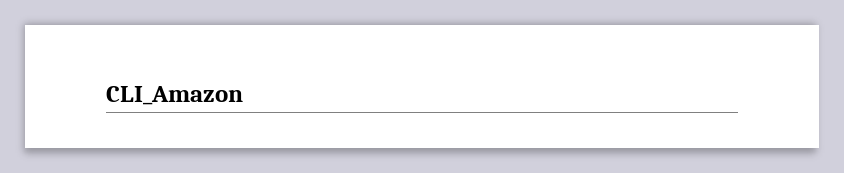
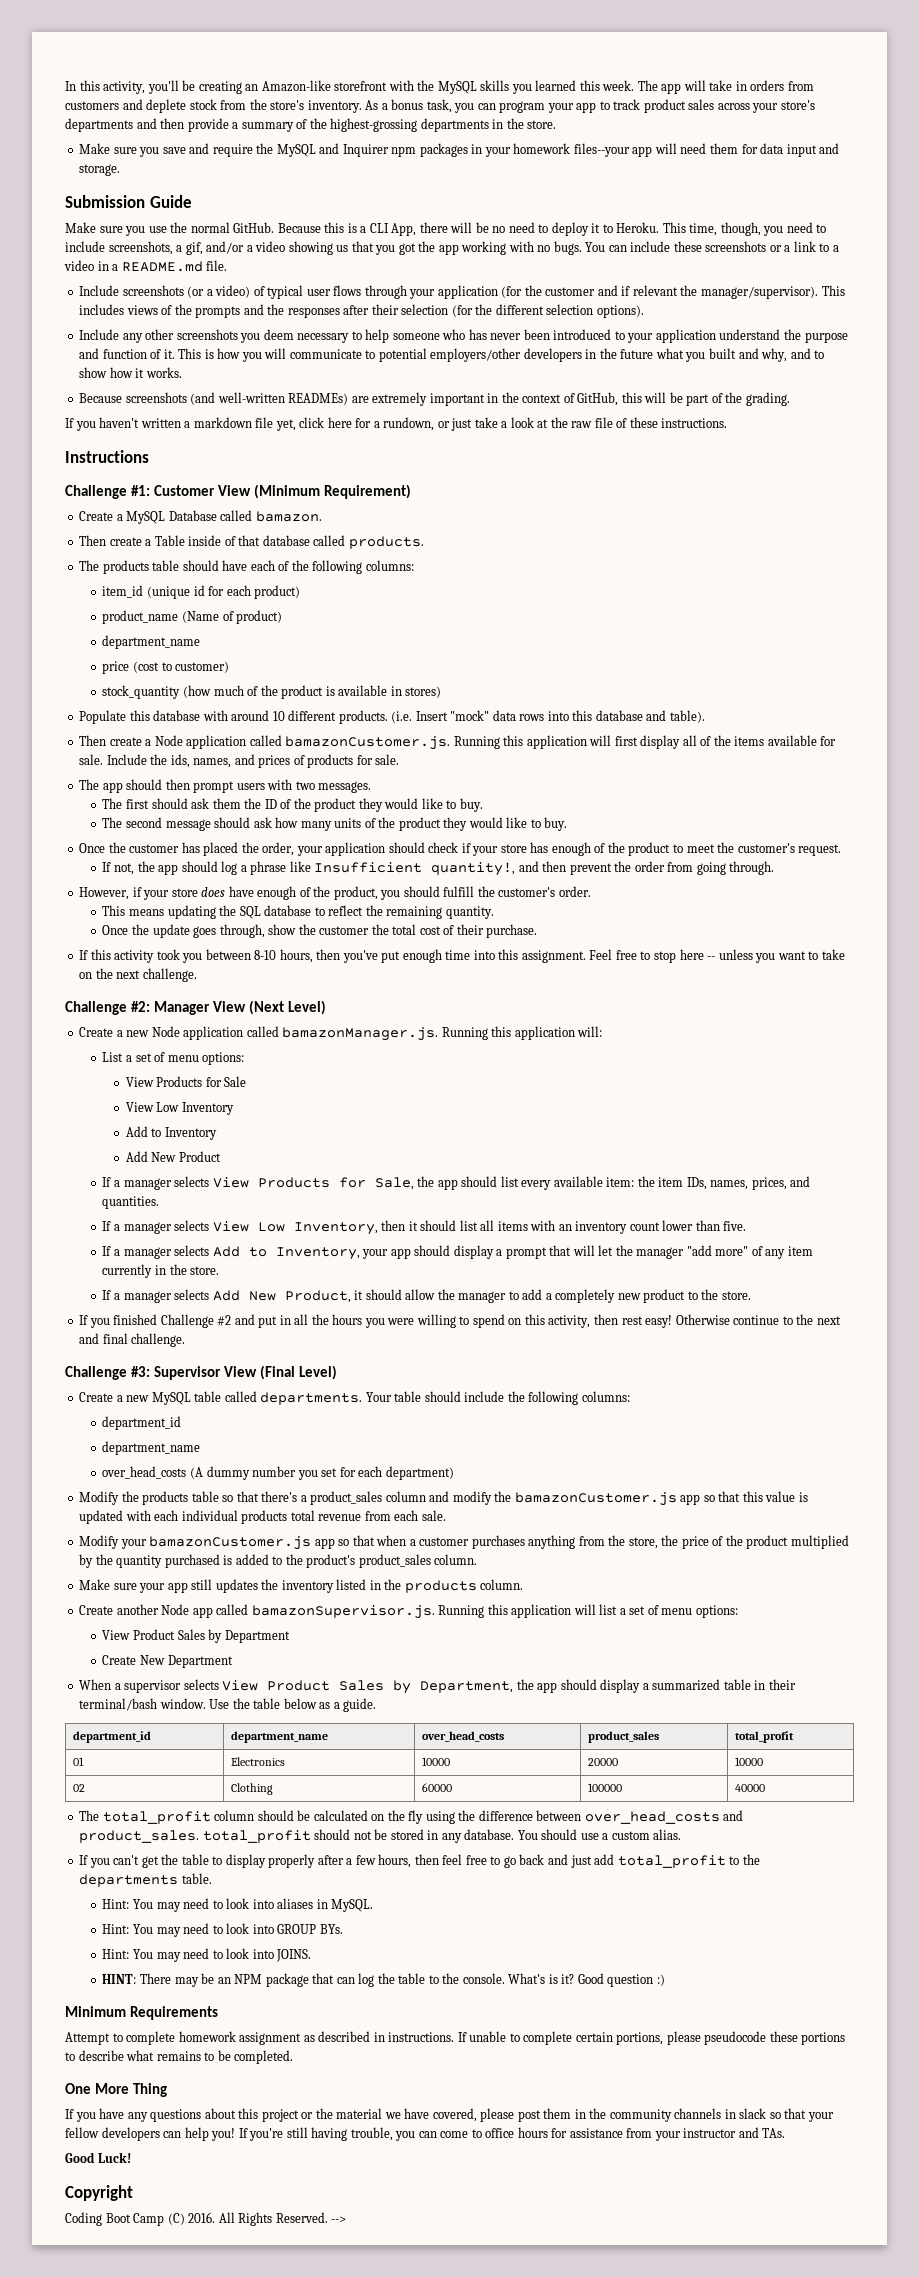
- CLI_Amazon
+ In this activity, you'll be creating an Amazon-like storefront with the MySQL skills you learned this week. The app will take in orders from customers and deplete stock from the store's inventory. As a bonus task, you can program your app to track product sales across your store's departments and then provide a summary of the highest-grossing departments in the store.
+ Make sure you save and require the MySQL and Inquirer npm packages in your homework files--your app will need them for data input and storage.
+ Submission Guide
+ Make sure you use the normal GitHub. Because this is a CLI App, there will be no need to deploy it to Heroku. This time, though, you need to include screenshots, a gif, and/or a video showing us that you got the app working with no bugs. You can include these screenshots or a link to a video in a README.md file.
+ Include screenshots (or a video) of typical user flows through your application (for the customer and if relevant the manager/supervisor). This includes views of the prompts and the responses after their selection (for the different selection options).
+ Include any other screenshots you deem necessary to help someone who has never been introduced to your application understand the purpose and function of it. This is how you will communicate to potential employers/other developers in the future what you built and why, and to show how it works.
+ Because screenshots (and well-written READMEs) are extremely important in the context of GitHub, this will be part of the grading.
+ If you haven't written a markdown file yet, click here for a rundown, or just take a look at the raw file of these instructions.
+ Instructions
+ Challenge #1: Customer View (Minimum Requirement)
+ Create a MySQL Database called bamazon.
+ Then create a Table inside of that database called products.
+ The products table should have each of the following columns:
+ item_id (unique id for each product)
+ product_name (Name of product)
+ department_name
+ price (cost to customer)
+ stock_quantity (how much of the product is available in stores)
+ Populate this database with around 10 different products. (i.e. Insert "mock" data rows into this database and table).
+ Then create a Node application called bamazonCustomer.js. Running this application will first display all of the items available for sale. Include the ids, names, and prices of products for sale.
+ The app should then prompt users with two messages.
+ The first should ask them the ID of the product they would like to buy.
+ The second message should ask how many units of the product they would like to buy.
+ Once the customer has placed the order, your application should check if your store has enough of the product to meet the customer's request.
+ If not, the app should log a phrase like Insufficient quantity!, and then prevent the order from going through.
+ However, if your store does have enough of the product, you should fulfill the customer's order.
+ This means updating the SQL database to reflect the remaining quantity.
+ Once the update goes through, show the customer the total cost of their purchase.
+ If this activity took you between 8-10 hours, then you've put enough time into this assignment. Feel free to stop here -- unless you want to take on the next challenge.
+ Challenge #2: Manager View (Next Level)
+ Create a new Node application called bamazonManager.js. Running this application will:
+ List a set of menu options:
+ View Products for Sale
+ View Low Inventory
+ Add to Inventory
+ Add New Product
+ If a manager selects View Products for Sale, the app should list every available item: the item IDs, names, prices, and quantities.
+ If a manager selects View Low Inventory, then it should list all items with an inventory count lower than five.
+ If a manager selects Add to Inventory, your app should display a prompt that will let the manager "add more" of any item currently in the store.
+ If a manager selects Add New Product, it should allow the manager to add a completely new product to the store.
+ If you finished Challenge #2 and put in all the hours you were willing to spend on this activity, then rest easy! Otherwise continue to the next and final challenge.
+ Challenge #3: Supervisor View (Final Level)
+ Create a new MySQL table called departments. Your table should include the following columns:
+ department_id
+ department_name
+ over_head_costs (A dummy number you set for each department)
+ Modify the products table so that there's a product_sales column and modify the bamazonCustomer.js app so that this value is updated with each individual products total revenue from each sale.
+ Modify your bamazonCustomer.js app so that when a customer purchases anything from the store, the price of the product multiplied by the quantity purchased is added to the product's product_sales column.
+ Make sure your app still updates the inventory listed in the products column.
+ Create another Node app called bamazonSupervisor.js. Running this application will list a set of menu options:
+ View Product Sales by Department
+ Create New Department
+ When a supervisor selects View Product Sales by Department, the app should display a summarized table in their terminal/bash window. Use the table below as a guide.
+ department_id | department_name | over_head_costs | product_sales | total_profit
+ 01 | Electronics | 10000 | 20000 | 10000
+ 02 | Clothing | 60000 | 100000 | 40000
+ The total_profit column should be calculated on the fly using the difference between over_head_costs and product_sales. total_profit should not be stored in any database. You should use a custom alias.
+ If you can't get the table to display properly after a few hours, then feel free to go back and just add total_profit to the departments table.
+ Hint: You may need to look into aliases in MySQL.
+ Hint: You may need to look into GROUP BYs.
+ Hint: You may need to look into JOINS.
+ HINT: There may be an NPM package that can log the table to the console. What's is it? Good question :)
+ Minimum Requirements
+ Attempt to complete homework assignment as described in instructions. If unable to complete certain portions, please pseudocode these portions to describe what remains to be completed.
+ One More Thing
+ If you have any questions about this project or the material we have covered, please post them in the community channels in slack so that your fellow developers can help you! If you're still having trouble, you can come to office hours for assistance from your instructor and TAs.
+ Good Luck!
+ Copyright
+ Coding Boot Camp (C) 2016. All Rights Reserved. -->

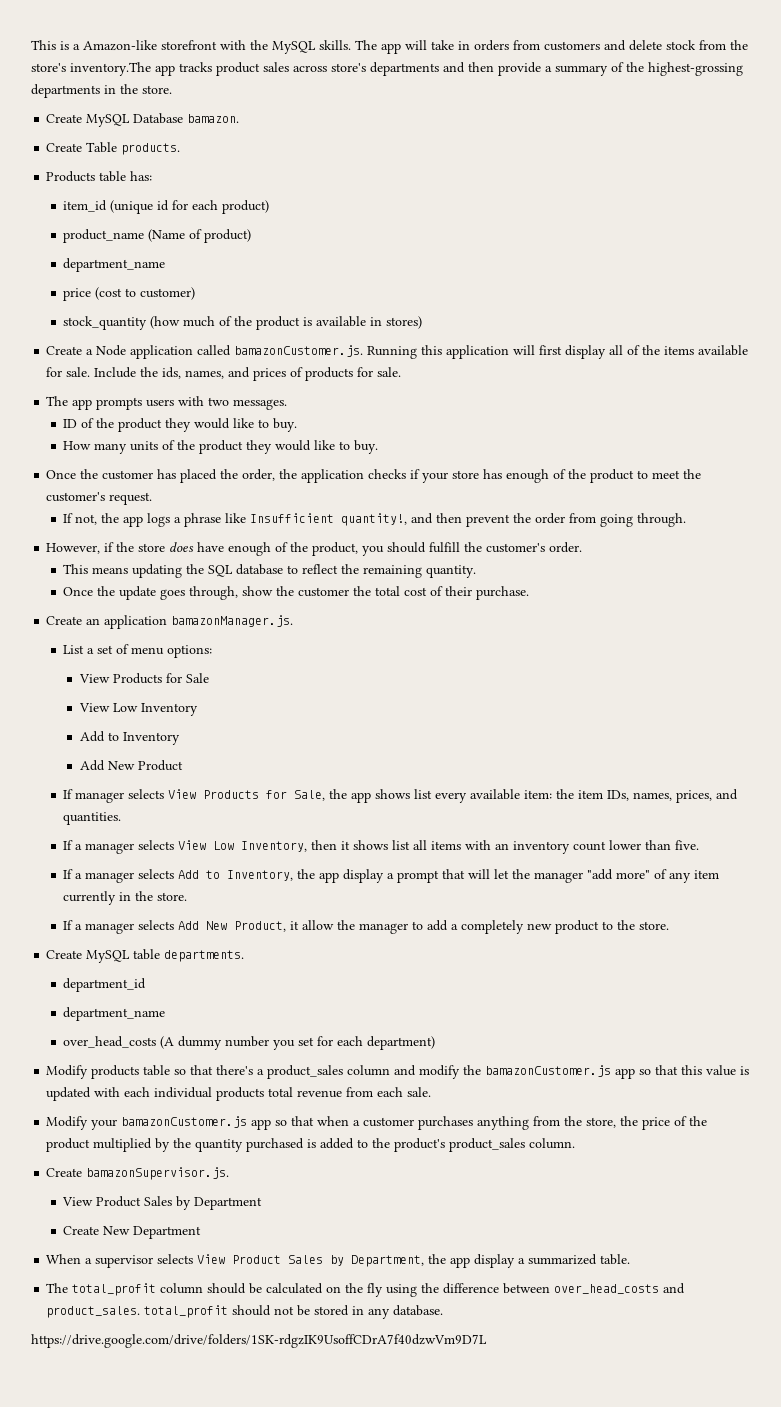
- In this activity, you'll be creating an Amazon-like storefront with the MySQL skills you learned this week.
+ This is a Amazon-like storefront with the MySQL skills.
- The app will take in orders from customers and deplete stock from the store's inventory. As a bonus task, you can program your app to track product sales across your store's departments and then provide a summary of the highest-grossing departments in the store.
+ The app will take in orders from customers and delete stock from the store's inventory.The app tracks product sales across store's departments and then provide a summary of the highest-grossing departments in the store.
- Make sure you save and require the MySQL and Inquirer npm packages in your homework files--your app will need them for data input and storage.
- Submission Guide
- Make sure you use the normal GitHub. Because this is a CLI App, there will be no need to deploy it to Heroku. This time, though, you need to include screenshots, a gif, and/or a video showing us that you got the app working with no bugs. You can include these screenshots or a link to a video in a README.md file.
- Include screenshots (or a video) of typical user flows through your application (for the customer and if relevant the manager/supervisor). This includes views of the prompts and the responses after their selection (for the different selection options).
- Include any other screenshots you deem necessary to help someone who has never been introduced to your application understand the purpose and function of it. This is how you will communicate to potential employers/other developers in the future what you built and why, and to show how it works.
- Because screenshots (and well-written READMEs) are extremely important in the context of GitHub, this will be part of the grading.
- If you haven't written a markdown file yet, click here for a rundown, or just take a look at the raw file of these instructions.
- Instructions
- Challenge #1: Customer View (Minimum Requirement)
- Create a MySQL Database called bamazon.
- Then create a Table inside of that database called products.
- The products table should have each of the following columns:
+ Create MySQL Database bamazon.
+ Create Table products.
+ Products table has:
- Populate this database with around 10 different products. (i.e. Insert "mock" data rows into this database and table).
- Then create a Node application called bamazonCustomer.js. Running this application will first display all of the items available for sale.
+ Create a Node application called bamazonCustomer.js. Running this application will first display all of the items available for sale.
- The app should then prompt users with two messages.
+ The app prompts users with two messages.
- The first should ask them the ID of the product they would like to buy.
+ ID of the product they would like to buy.
- The second message should ask how many units of the product they would like to buy.
+ How many units of the product they would like to buy.
- Once the customer has placed the order, your application should check if your store has enough of the product to meet the customer's request.
+ Once the customer has placed the order, the application checks if your store has enough of the product to meet the customer's request.
- If not, the app should log a phrase like Insufficient quantity!, and then prevent the order from going through.
+ If not, the app logs a phrase like Insufficient quantity!, and then prevent the order from going through.
- However, if your store does have enough of the product, you should fulfill the customer's order.
+ However, if the store does have enough of the product, you should fulfill the customer's order.
- If this activity took you between 8-10 hours, then you've put enough time into this assignment. Feel free to stop here -- unless you want to take on the next challenge.
- Challenge #2: Manager View (Next Level)
- Create a new Node application called bamazonManager.js. Running this application will:
+ Create an application bamazonManager.js.
- If a manager selects View Products for Sale, the app should list every available item: the item IDs, names, prices, and quantities.
+ If manager selects View Products for Sale, the app shows list every available item: the item IDs, names, prices, and quantities.
- If a manager selects View Low Inventory, then it should list all items with an inventory count lower than five.
+ If a manager selects View Low Inventory, then it shows list all items with an inventory count lower than five.
- If a manager selects Add to Inventory, your app should display a prompt that will let the manager "add more" of any item currently in the store.
+ If a manager selects Add to Inventory, the app display a prompt that will let the manager "add more" of any item currently in the store.
- If a manager selects Add New Product, it should allow the manager to add a completely new product to the store.
+ If a manager selects Add New Product, it allow the manager to add a completely new product to the store.
- If you finished Challenge #2 and put in all the hours you were willing to spend on this activity, then rest easy! Otherwise continue to the next and final challenge.
- Challenge #3: Supervisor View (Final Level)
- Create a new MySQL table called departments. Your table should include the following columns:
+ Create MySQL table departments.
- Modify the products table so that there's a product_sales column and modify the bamazonCustomer.js app so that this value is updated with each individual products total revenue from each sale.
+ Modify products table so that there's a product_sales column and modify the bamazonCustomer.js app so that this value is updated with each individual products total revenue from each sale.
- Make sure your app still updates the inventory listed in the products column.
- Create another Node app called bamazonSupervisor.js. Running this application will list a set of menu options:
+ Create bamazonSupervisor.js.
- When a supervisor selects View Product Sales by Department, the app should display a summarized table in their terminal/bash window. Use the table below as a guide.
- department_id | department_name | over_head_costs | product_sales | total_profit
- 01 | Electronics | 10000 | 20000 | 10000
- 02 | Clothing | 60000 | 100000 | 40000
+ When a supervisor selects View Product Sales by Department, the app display a summarized table.
- The total_profit column should be calculated on the fly using the difference between over_head_costs and product_sales. total_profit should not be stored in any database. You should use a custom alias.
- If you can't get the table to display properly after a few hours, then feel free to go back and just add total_profit to the departments table.
- Hint: You may need to look into aliases in MySQL.
- Hint: You may need to look into GROUP BYs.
- Hint: You may need to look into JOINS.
- HINT: There may be an NPM package that can log the table to the console. What's is it? Good question :)
- Minimum Requirements
- Attempt to complete homework assignment as described in instructions. If unable to complete certain portions, please pseudocode these portions to describe what remains to be completed.
- One More Thing
- If you have any questions about this project or the material we have covered, please post them in the community channels in slack so that your fellow developers can help you! If you're still having trouble, you can come to office hours for assistance from your instructor and TAs.
- Good Luck!
- Copyright
- Coding Boot Camp (C) 2016. All Rights Reserved. -->
+ The total_profit column should be calculated on the fly using the difference between over_head_costs and product_sales. total_profit should not be stored in any database.
+ https://drive.google.com/drive/folders/1SK-rdgzIK9UsoffCDrA7f40dzwVm9D7L

